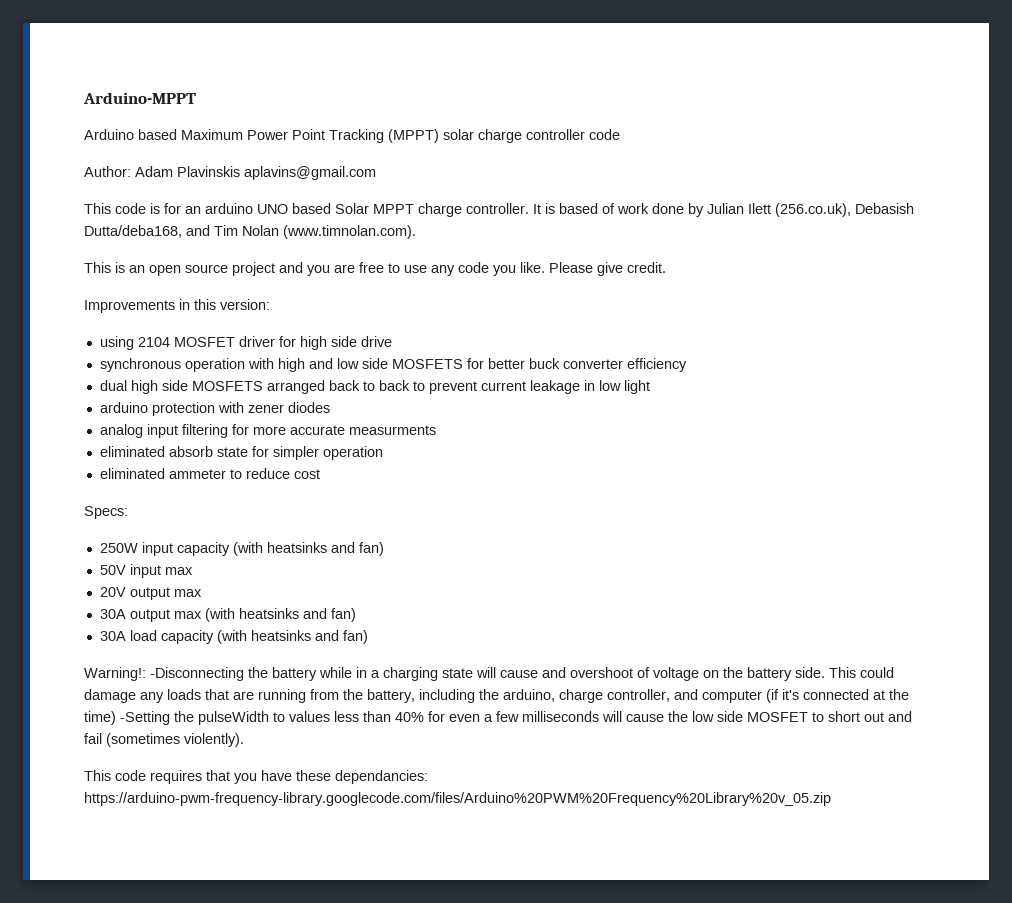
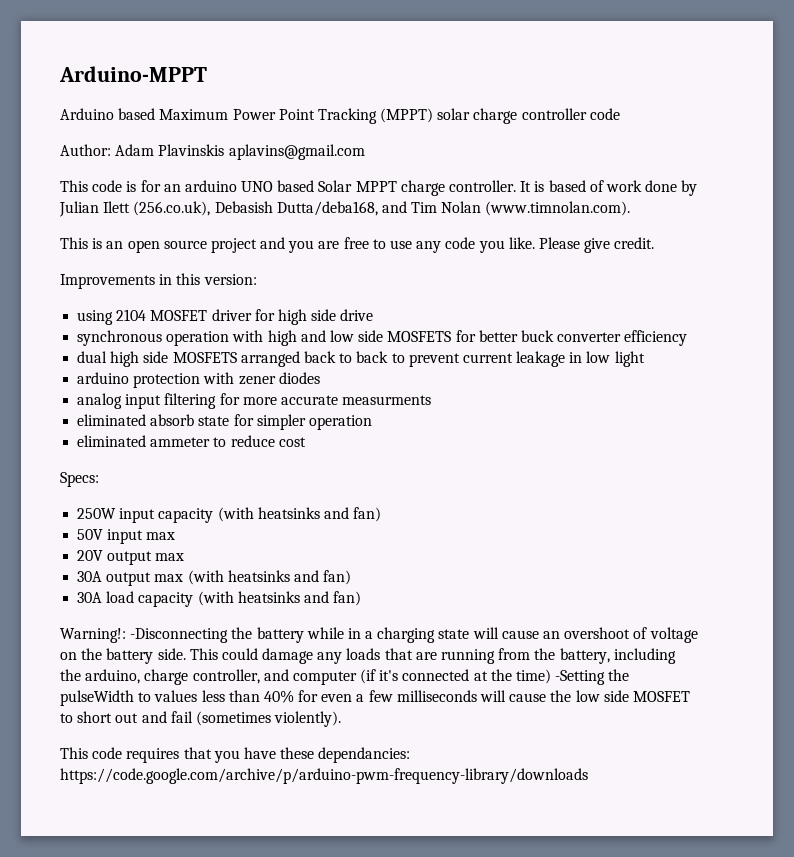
- Warning!: -Disconnecting the battery while in a charging state will cause and overshoot of voltage on the battery side.
+ Warning!: -Disconnecting the battery while in a charging state will cause an overshoot of voltage on the battery side.
- This code requires that you have these dependancies: https://arduino-pwm-frequency-library.googlecode.com/files/Arduino%20PWM%20Frequency%20Library%20v_05.zip
+ This code requires that you have these dependancies: https://code.google.com/archive/p/arduino-pwm-frequency-library/downloads

